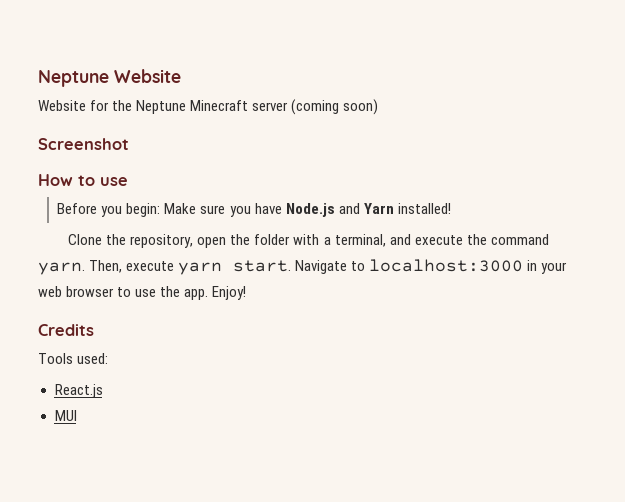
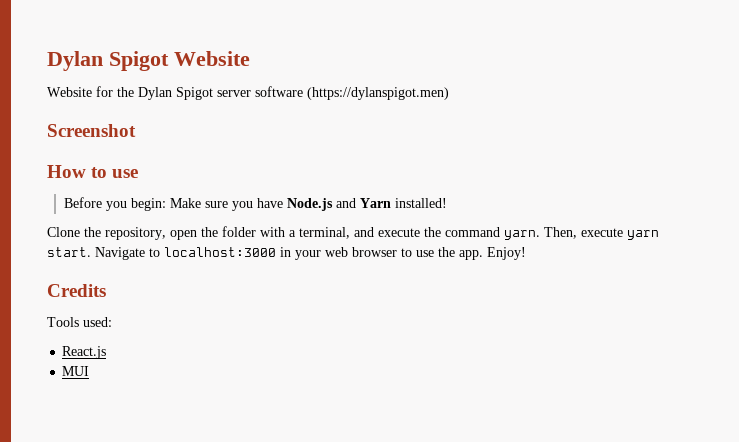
- Neptune Website
+ Dylan Spigot Website
- Website for the Neptune Minecraft server (coming soon)
+ Website for the Dylan Spigot server software (https://dylanspigot.men)

